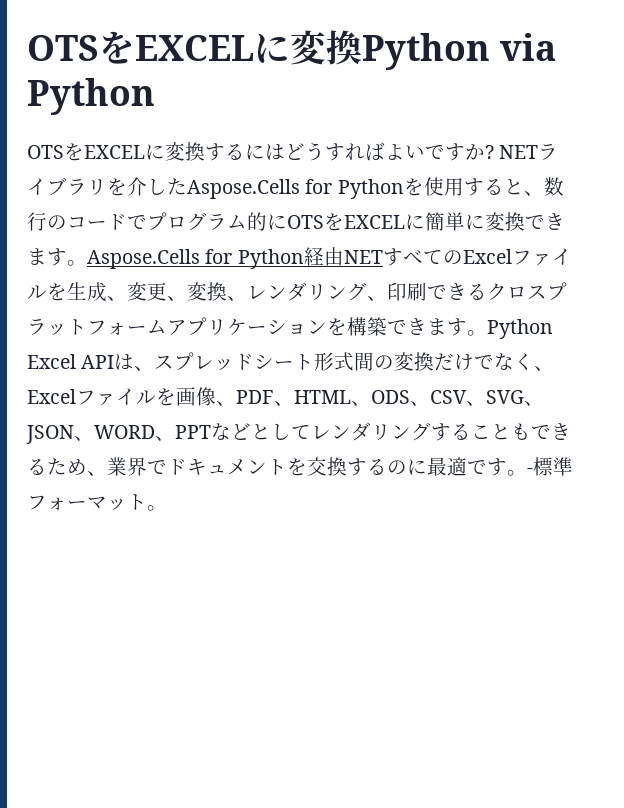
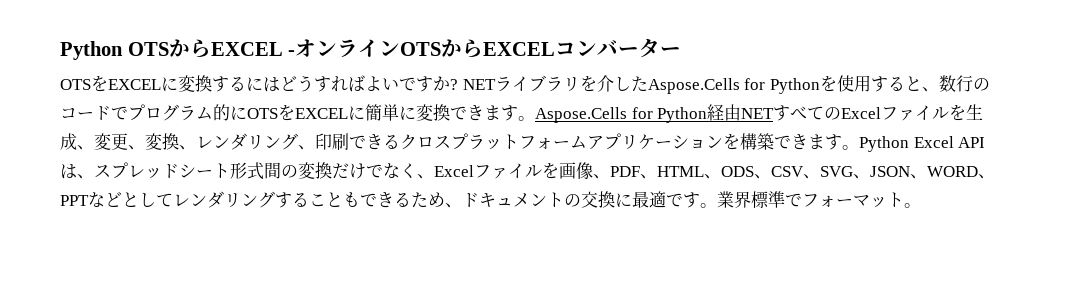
- OTSをEXCELに変換Python via Python
+ Python OTSからEXCEL -オンラインOTSからEXCELコンバーター
- Python Excel APIは、スプレッドシート形式間の変換だけでなく、Excelファイルを画像、PDF、HTML、ODS、CSV、SVG、JSON、WORD、PPTなどとしてレンダリングすることもできるため、業界でドキュメントを交換するのに最適です。
+ Python Excel APIは、スプレッドシート形式間の変換だけでなく、Excelファイルを画像、PDF、HTML、ODS、CSV、SVG、JSON、WORD、PPTなどとしてレンダリングすることもできるため、ドキュメントの交換に最適です。
- -標準フォーマット。
+ 業界標準でフォーマット。

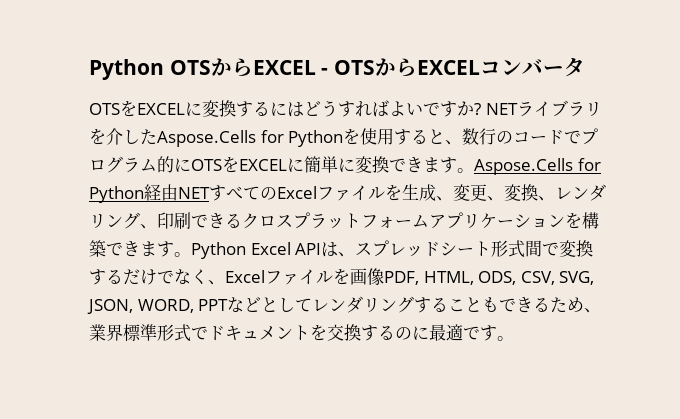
- Python OTSからEXCEL -オンラインOTSからEXCELコンバーター
+ Python OTSからEXCEL - OTSからEXCELコンバータ
- Python Excel APIは、スプレッドシート形式間の変換だけでなく、Excelファイルを画像、PDF、HTML、ODS、CSV、SVG、JSON、WORD、PPTなどとしてレンダリングすることもできるため、ドキュメントの交換に最適です。業界標準でフォーマット。
+ Python Excel APIは、スプレッドシート形式間で変換するだけでなく、Excelファイルを画像PDF, HTML, ODS, CSV, SVG, JSON, WORD, PPTなどとしてレンダリングすることもできるため、業界標準形式でドキュメントを交換するのに最適です。

